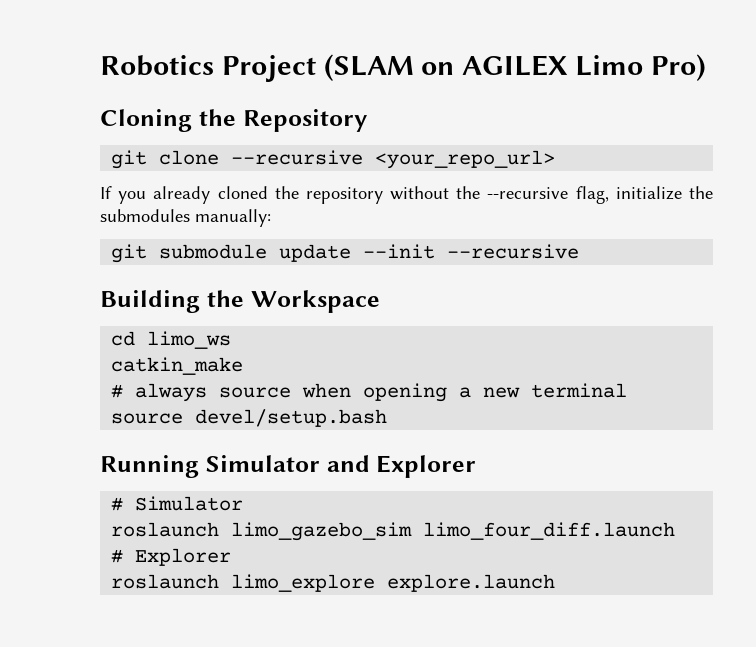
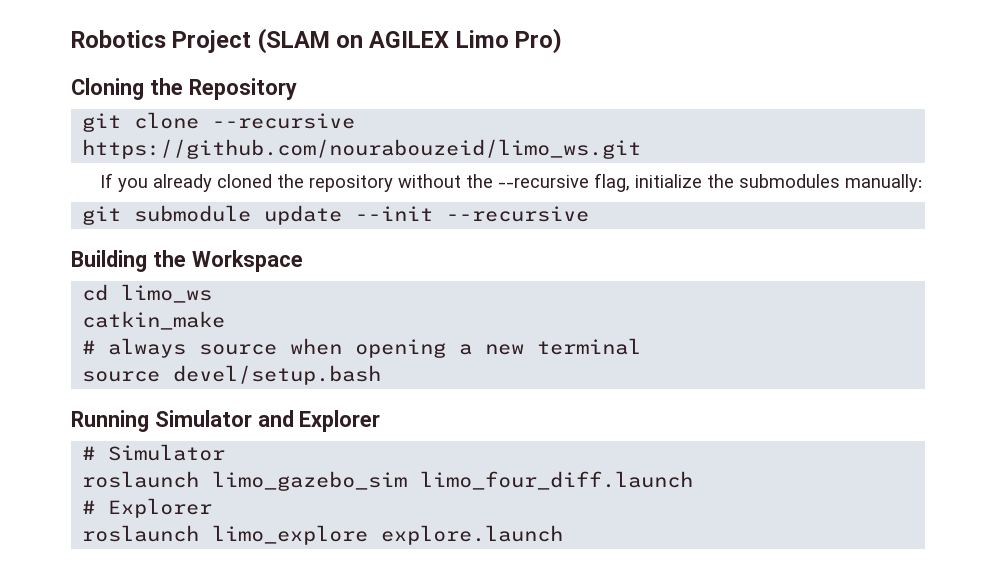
- git clone --recursive <your_repo_url>
+ git clone --recursive https://github.com/nourabouzeid/limo_ws.git

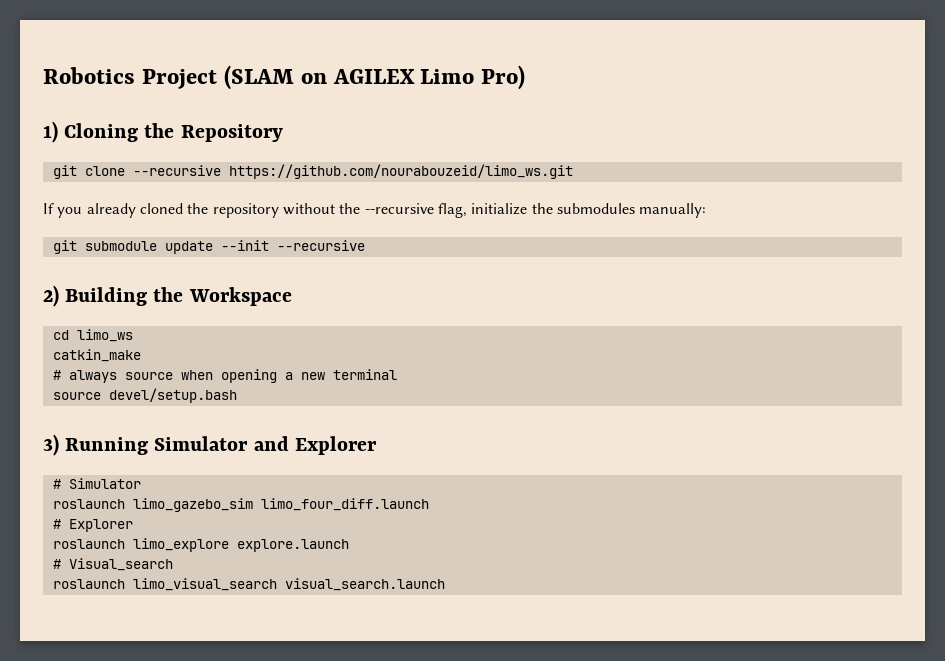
- Cloning the Repository
+ 1) Cloning the Repository
- Building the Workspace
+ 2) Building the Workspace
- Running Simulator and Explorer
+ 3) Running Simulator and Explorer
+ # Visual_search
+ roslaunch limo_visual_search visual_search.launch

